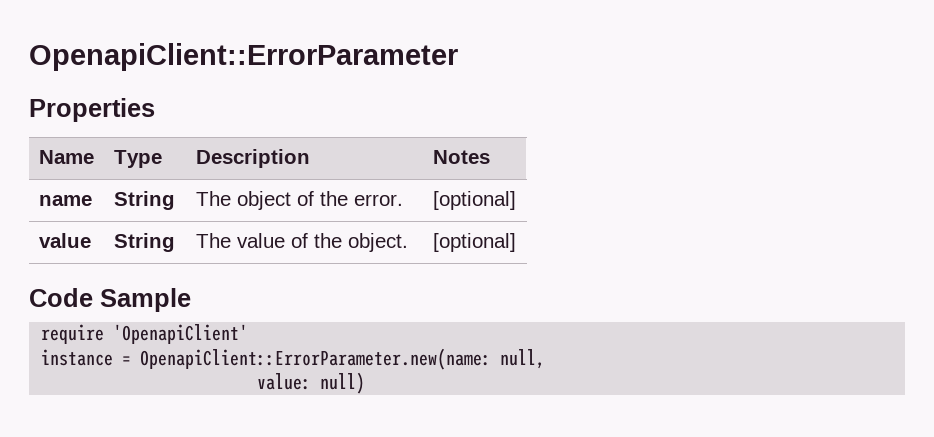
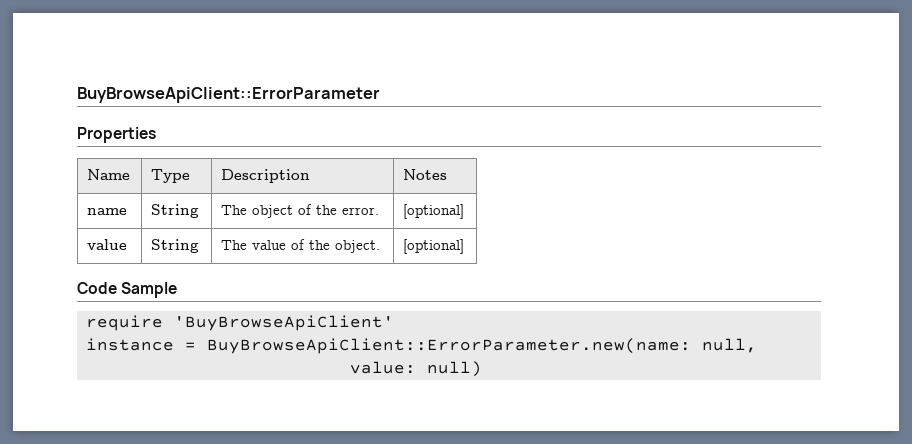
- OpenapiClient::ErrorParameter
+ BuyBrowseApiClient::ErrorParameter
- require 'OpenapiClient'
+ require 'BuyBrowseApiClient'
- instance = OpenapiClient::ErrorParameter.new(name: null,
+ instance = BuyBrowseApiClient::ErrorParameter.new(name: null,

